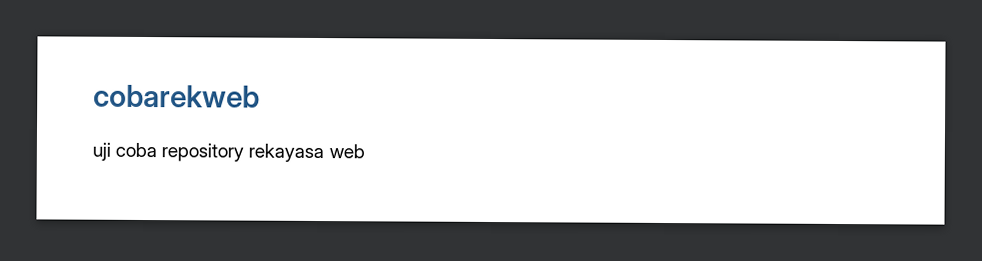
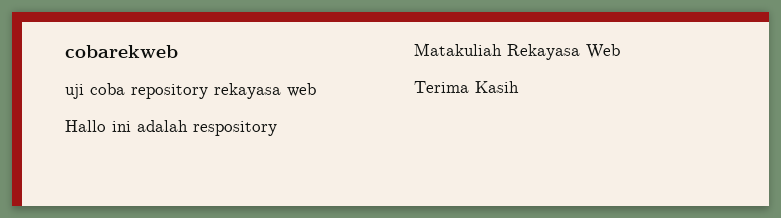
+ Hallo ini adalah respository Matakuliah Rekayasa Web
+ Terima Kasih

